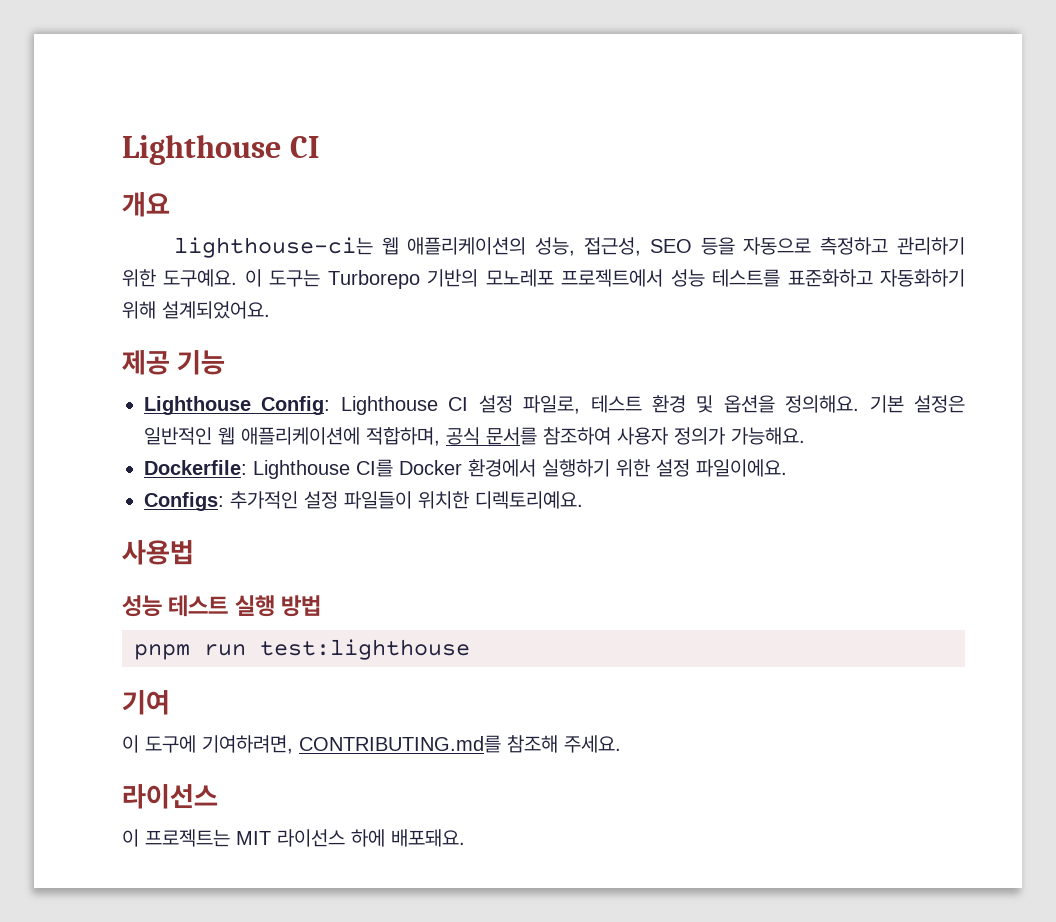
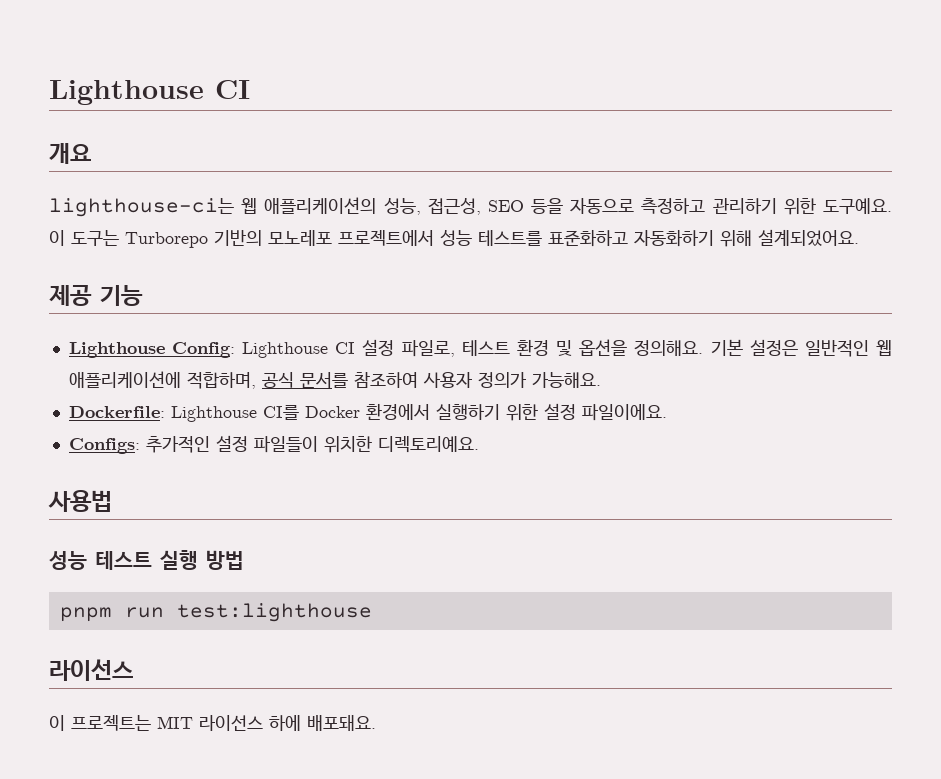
- 기여
- 이 도구에 기여하려면, CONTRIBUTING.md를 참조해 주세요.

